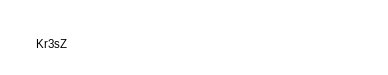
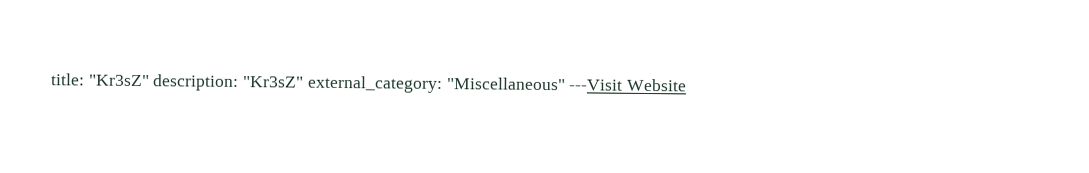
- Kr3sZ
+ title: "Kr3sZ" description: "Kr3sZ" external_category: "Miscellaneous" ---Visit Website

